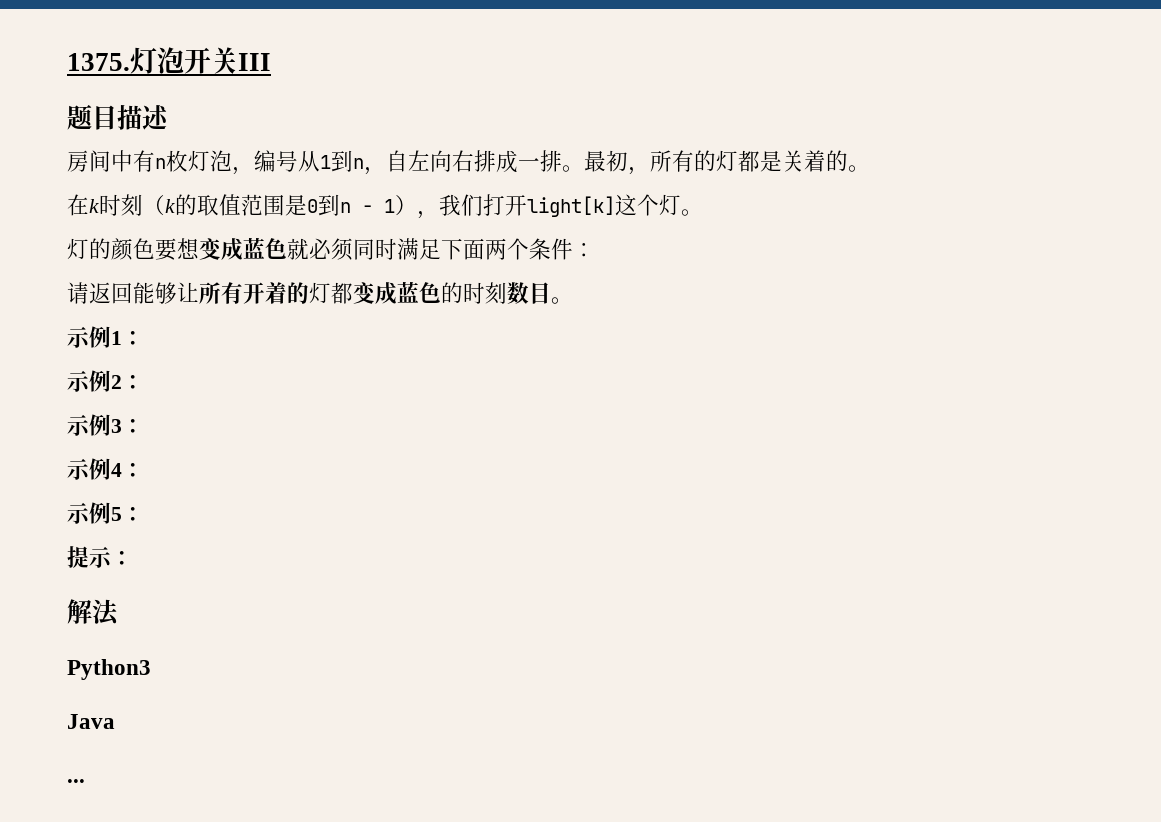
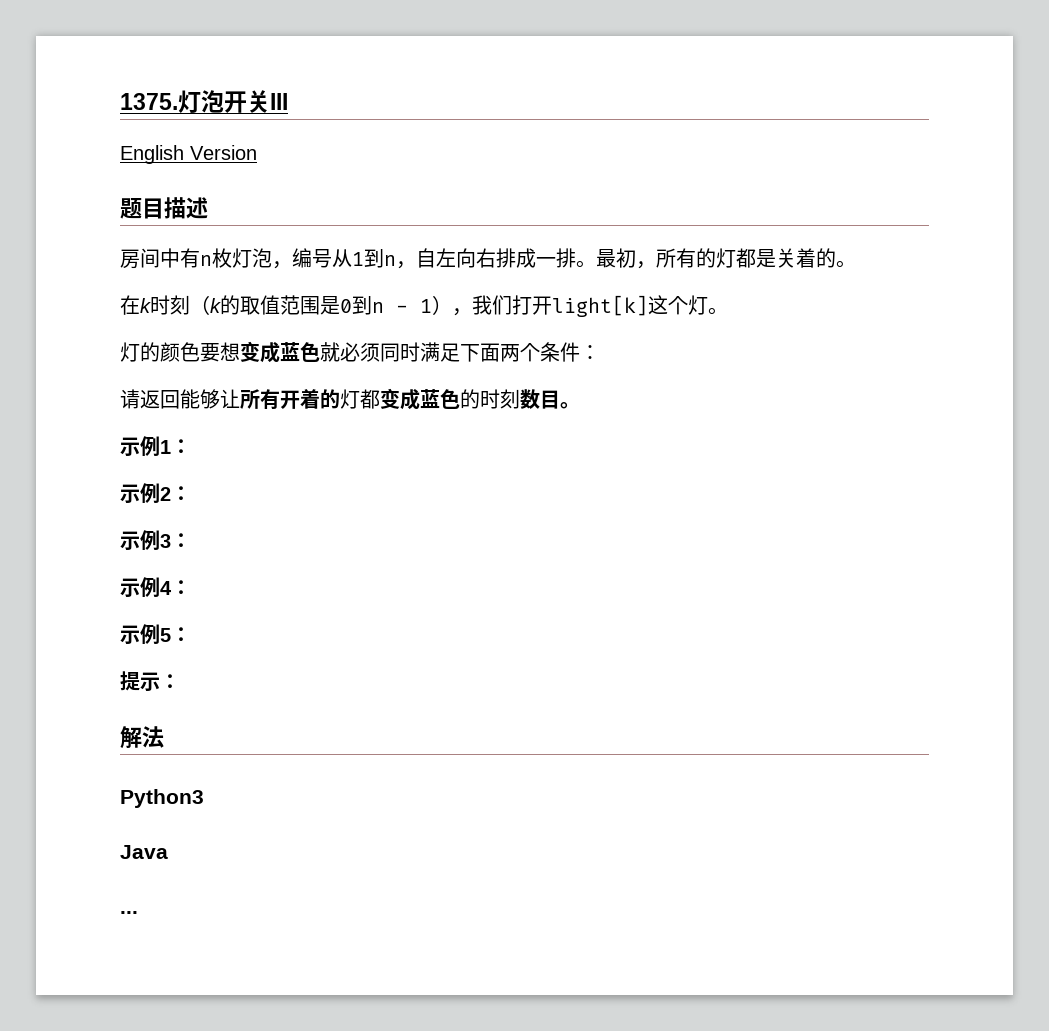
+ English Version

